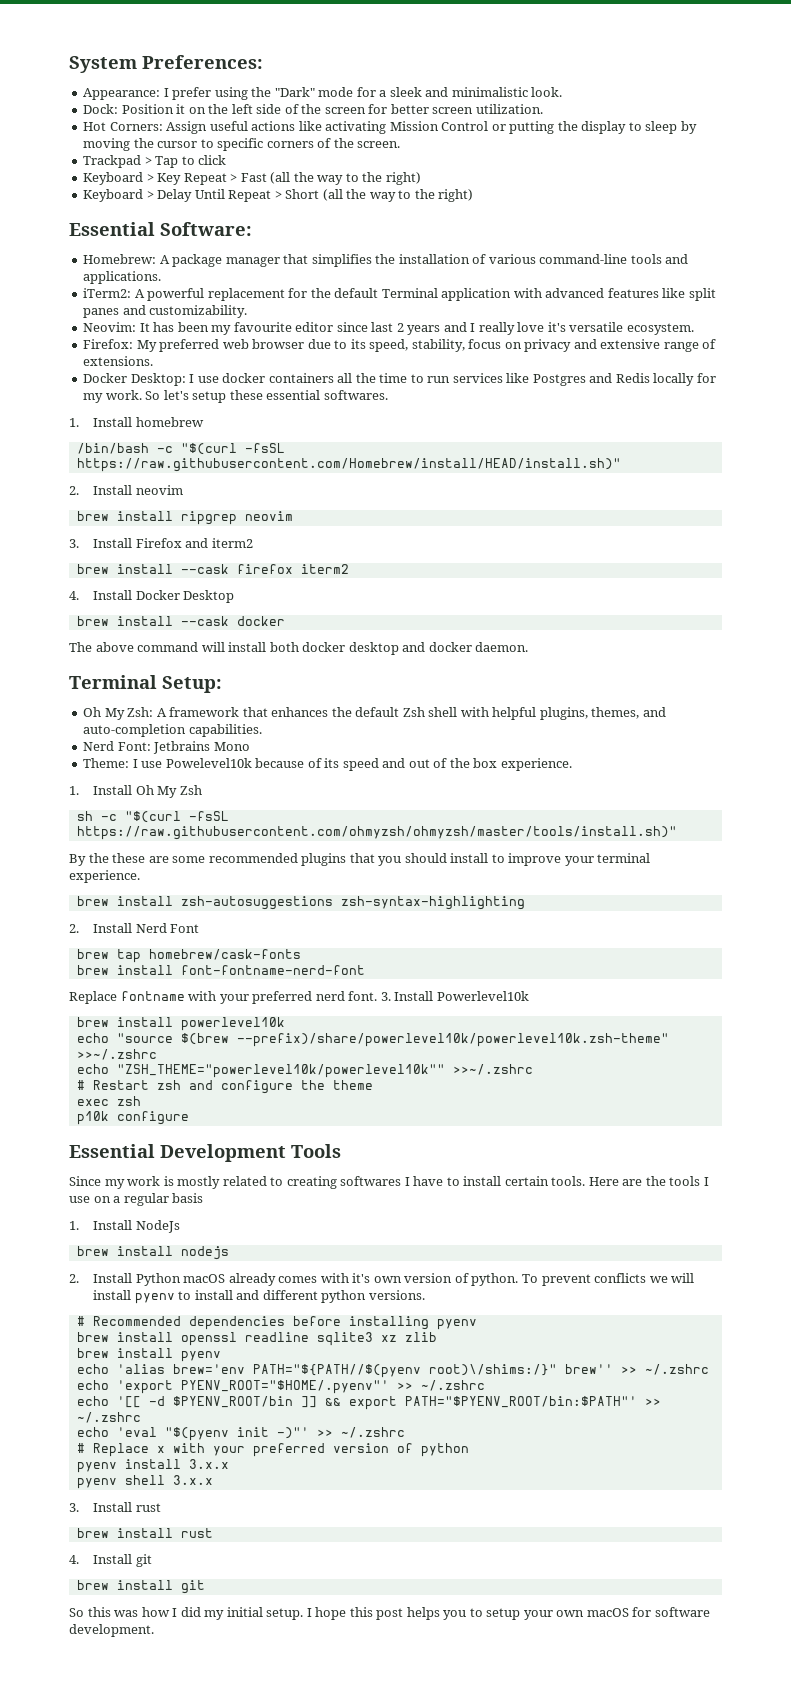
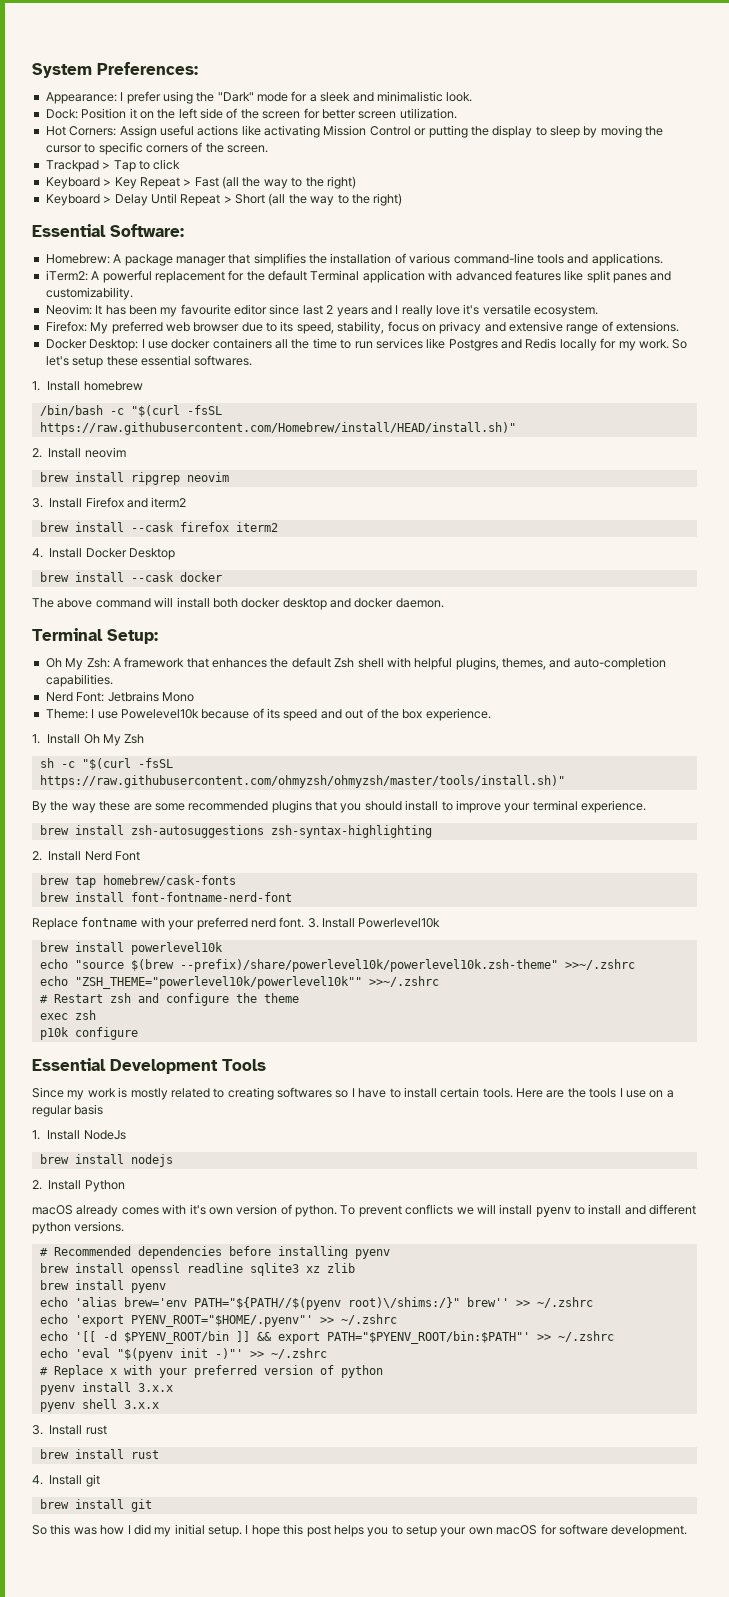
- By the these are some recommended plugins that you should install to improve your terminal experience.
+ By the way these are some recommended plugins that you should install to improve your terminal experience.
- Since my work is mostly related to creating softwares I have to install certain tools.
+ Since my work is mostly related to creating softwares so I have to install certain tools.
- 2. Install Python macOS already comes with it's own version of python.
+ 2. Install Python
+ macOS already comes with it's own version of python.

